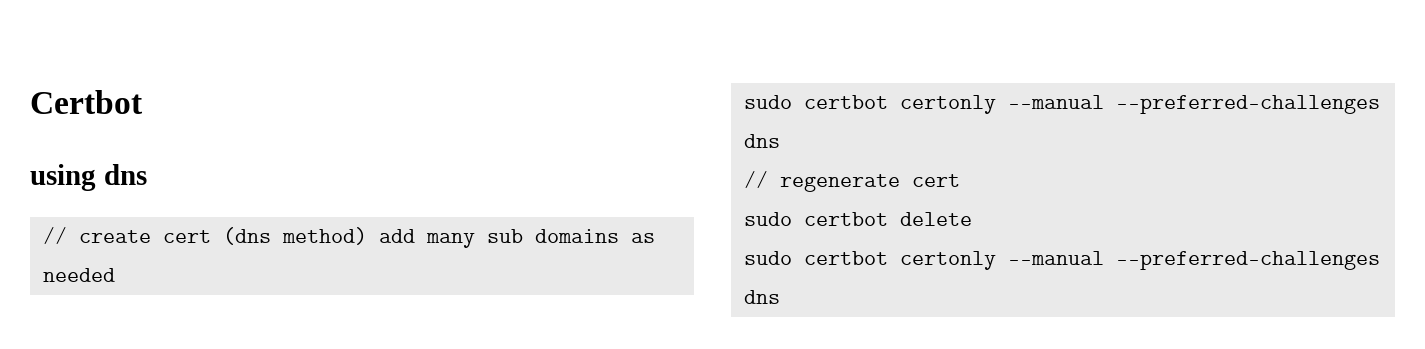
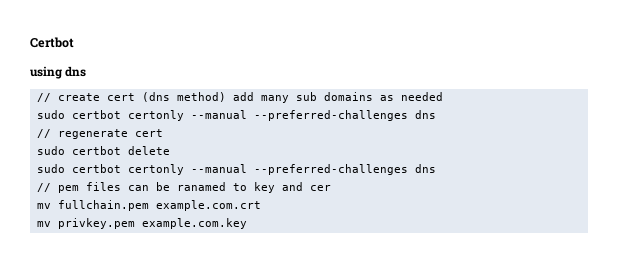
+ // pem files can be ranamed to key and cer
+ mv fullchain.pem example.com.crt
+ mv privkey.pem example.com.key

